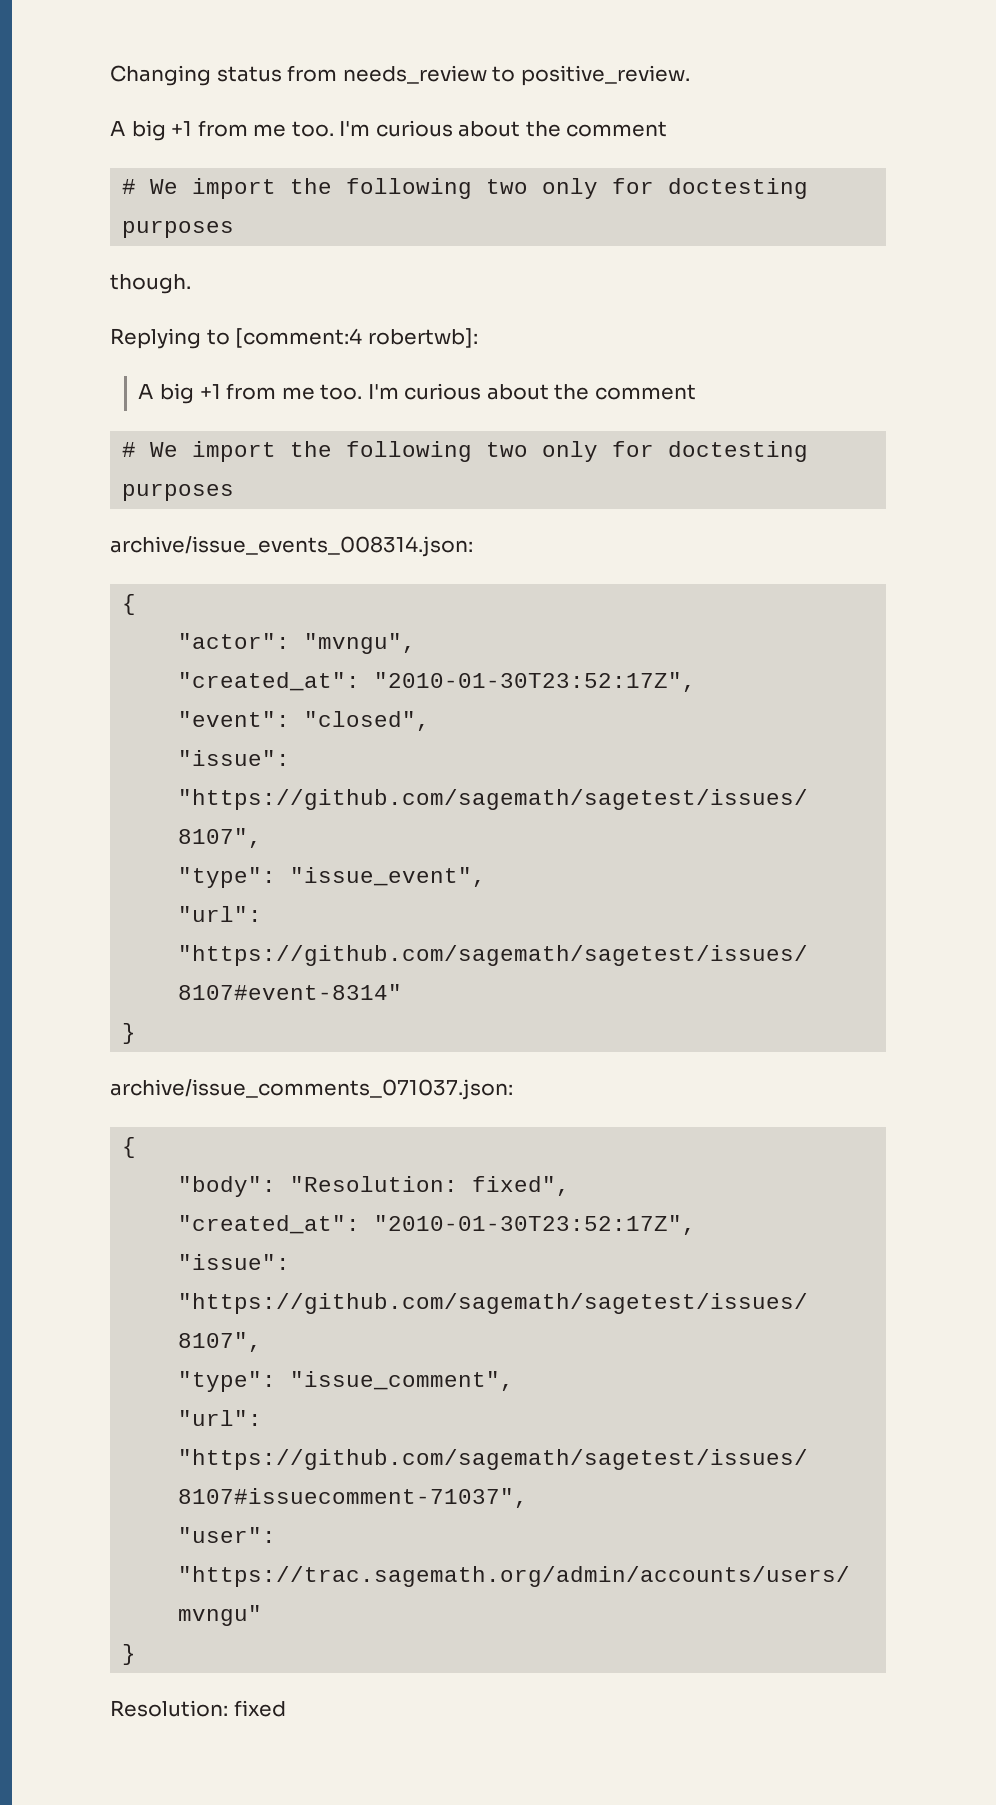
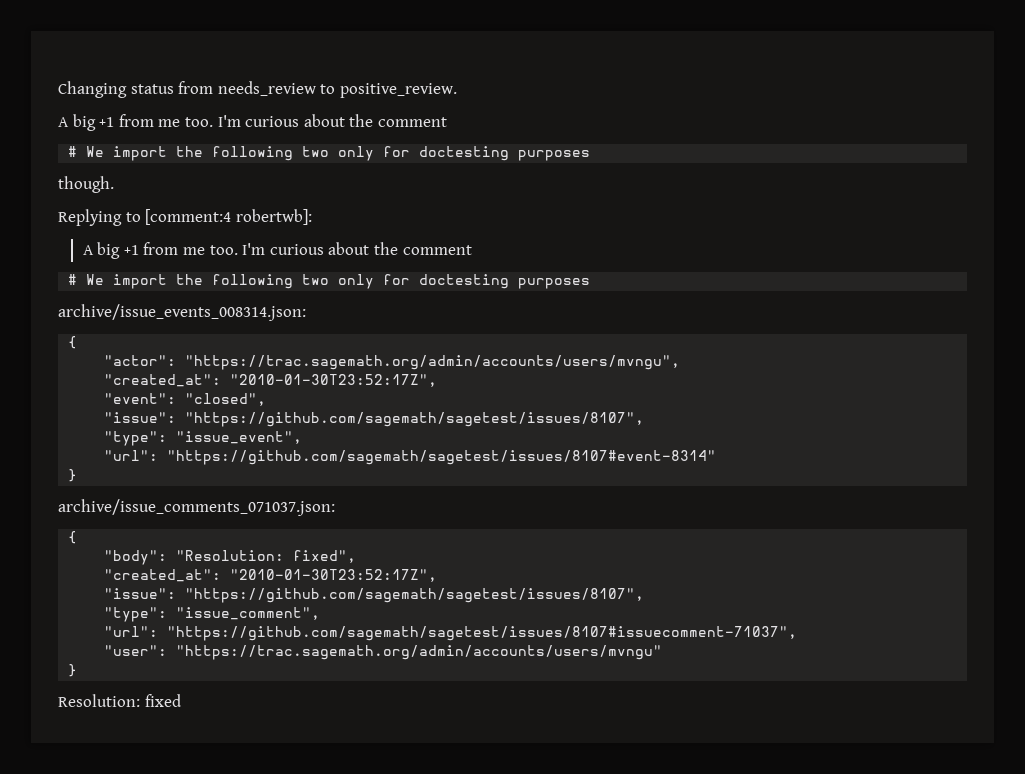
- "actor": "mvngu",
+ "actor": "https://trac.sagemath.org/admin/accounts/users/mvngu",

